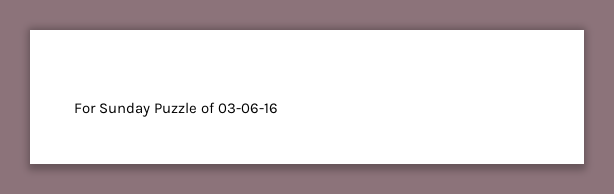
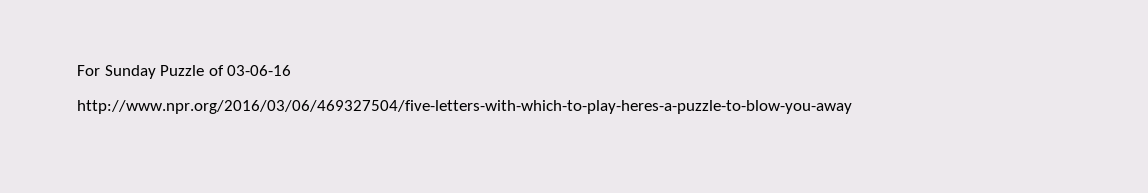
+ http://www.npr.org/2016/03/06/469327504/five-letters-with-which-to-play-heres-a-puzzle-to-blow-you-away

